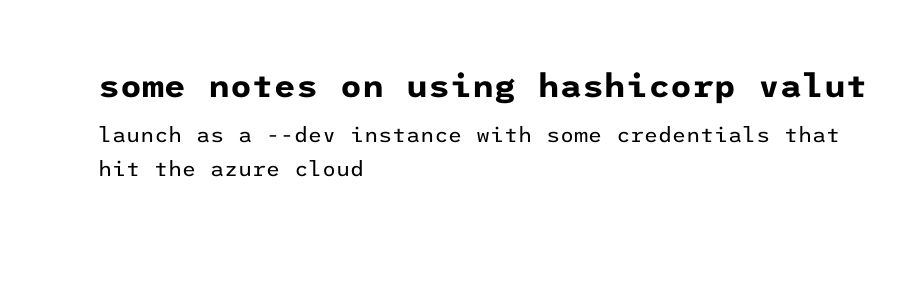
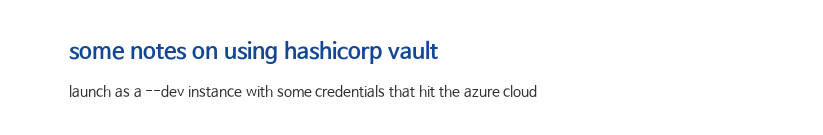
- some notes on using hashicorp valut
+ some notes on using hashicorp vault

